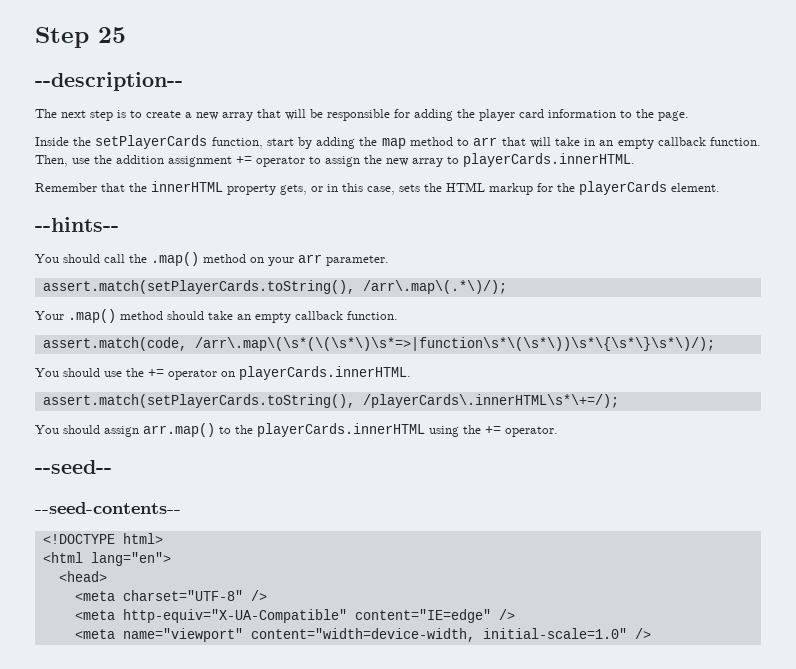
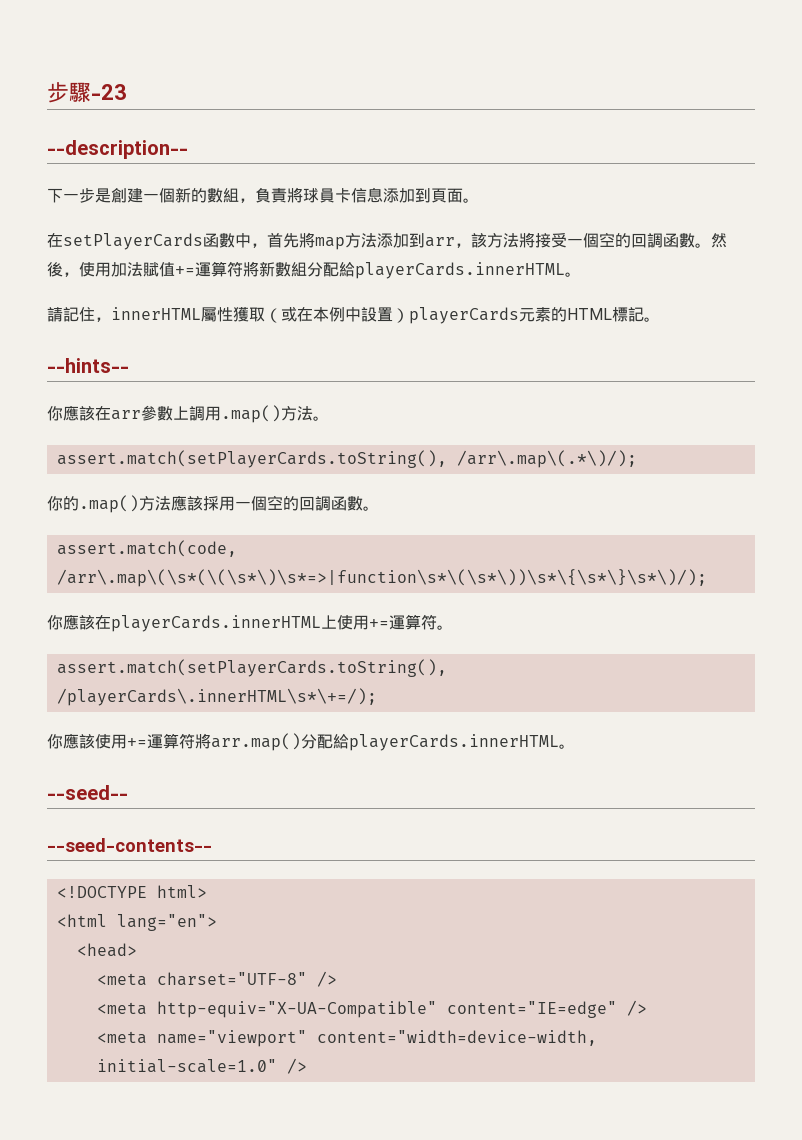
- Step 25
+ 步驟-23
- The next step is to create a new array that will be responsible for adding the player card information to the page.
- Inside the setPlayerCards function, start by adding the map method to arr that will take in an empty callback function. Then, use the addition assignment += operator to assign the new array to playerCards.innerHTML.
- Remember that the innerHTML property gets, or in this case, sets the HTML markup for the playerCards element.
+ 下一步是創建一個新的數組，負責將球員卡信息添加到頁面。
+ 在setPlayerCards函數中，首先將map方法添加到arr，該方法將接受一個空的回調函數。然後，使用加法賦值+=運算符將新數組分配給playerCards.innerHTML。
+ 請記住，innerHTML屬性獲取（或在本例中設置）playerCards元素的HTML標記。
  --hints--
- You should call the .map() method on your arr parameter.
+ 你應該在arr參數上調用.map()方法。
  assert.match(setPlayerCards.toString(), /arr\.map\(.*\)/);
- Your .map() method should take an empty callback function.
+ 你的.map()方法應該採用一個空的回調函數。
  assert.match(code, /arr\.map\(\s*(\(\s*\)\s*=>|function\s*\(\s*\))\s*\{\s*\}\s*\)/);
- You should use the += operator on playerCards.innerHTML.
+ 你應該在playerCards.innerHTML上使用+=運算符。
  assert.match(setPlayerCards.toString(), /playerCards\.innerHTML\s*\+=/);
- You should assign arr.map() to the playerCards.innerHTML using the += operator.
+ 你應該使用+=運算符將arr.map()分配給playerCards.innerHTML。

